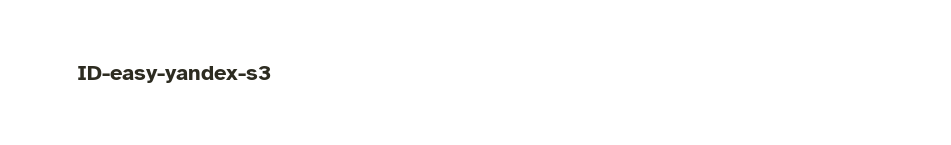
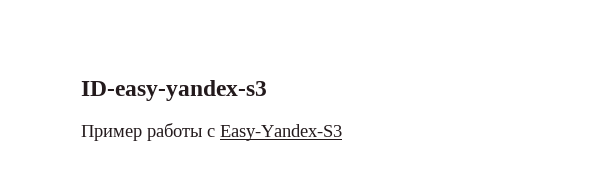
+ Пример работы с Easy-Yandex-S3

